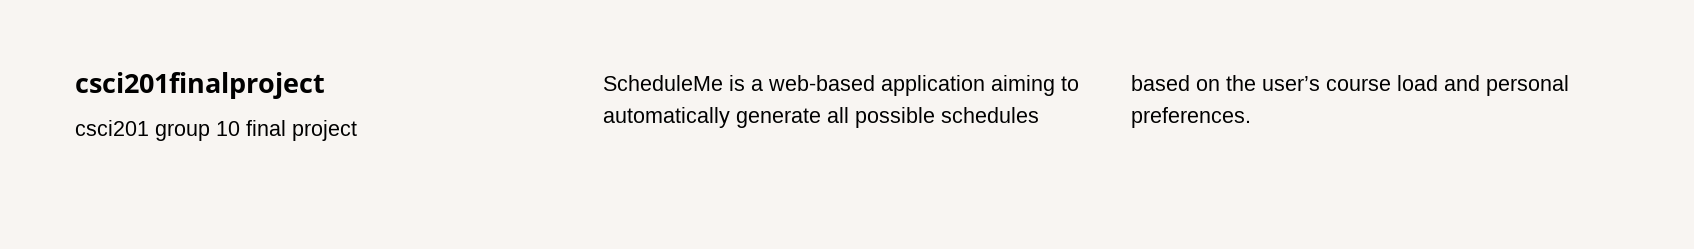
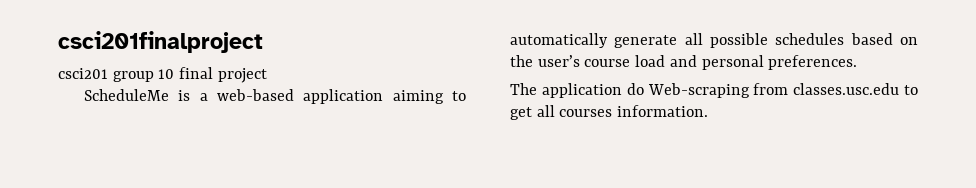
+ The application do Web-scraping from classes.usc.edu to get all courses information.

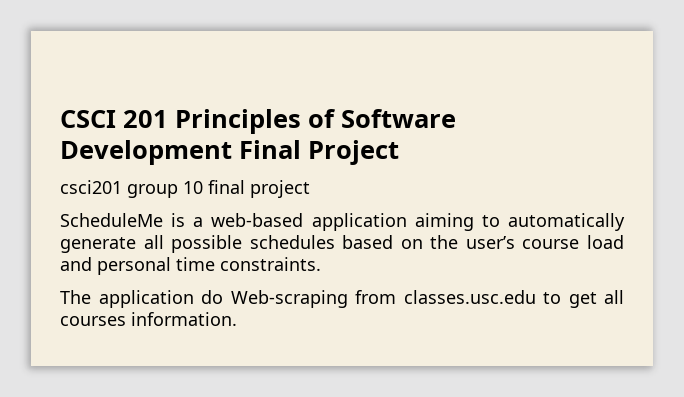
- csci201finalproject
+ CSCI 201 Principles of Software Development Final Project
- ScheduleMe is a web-based application aiming to automatically generate all possible schedules based on the user’s course load and personal preferences.
+ ScheduleMe is a web-based application aiming to automatically generate all possible schedules based on the user’s course load and personal time constraints.

